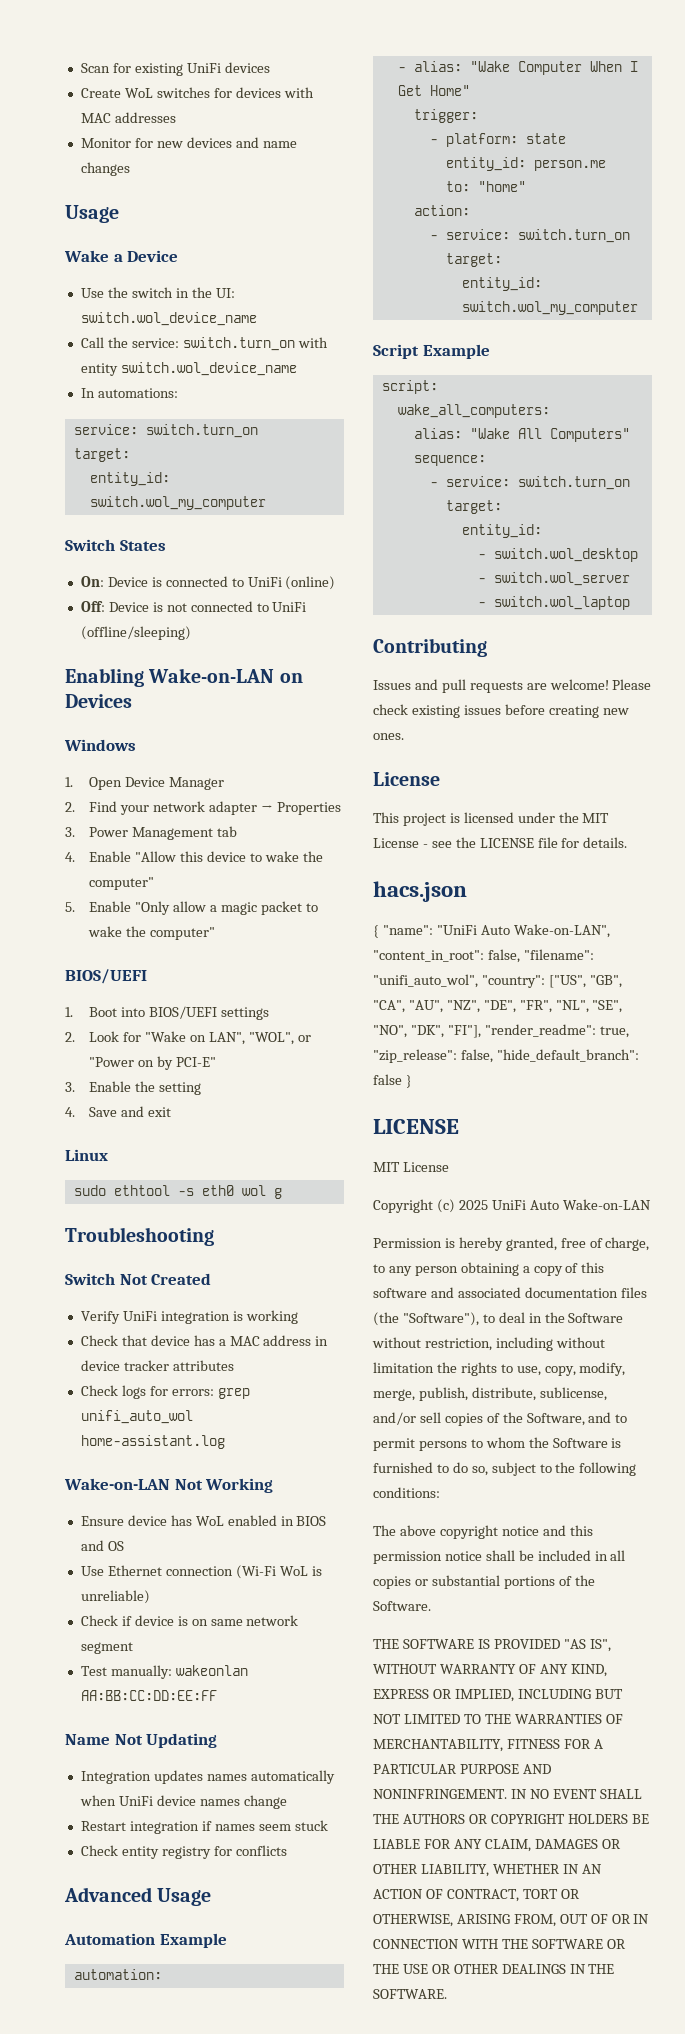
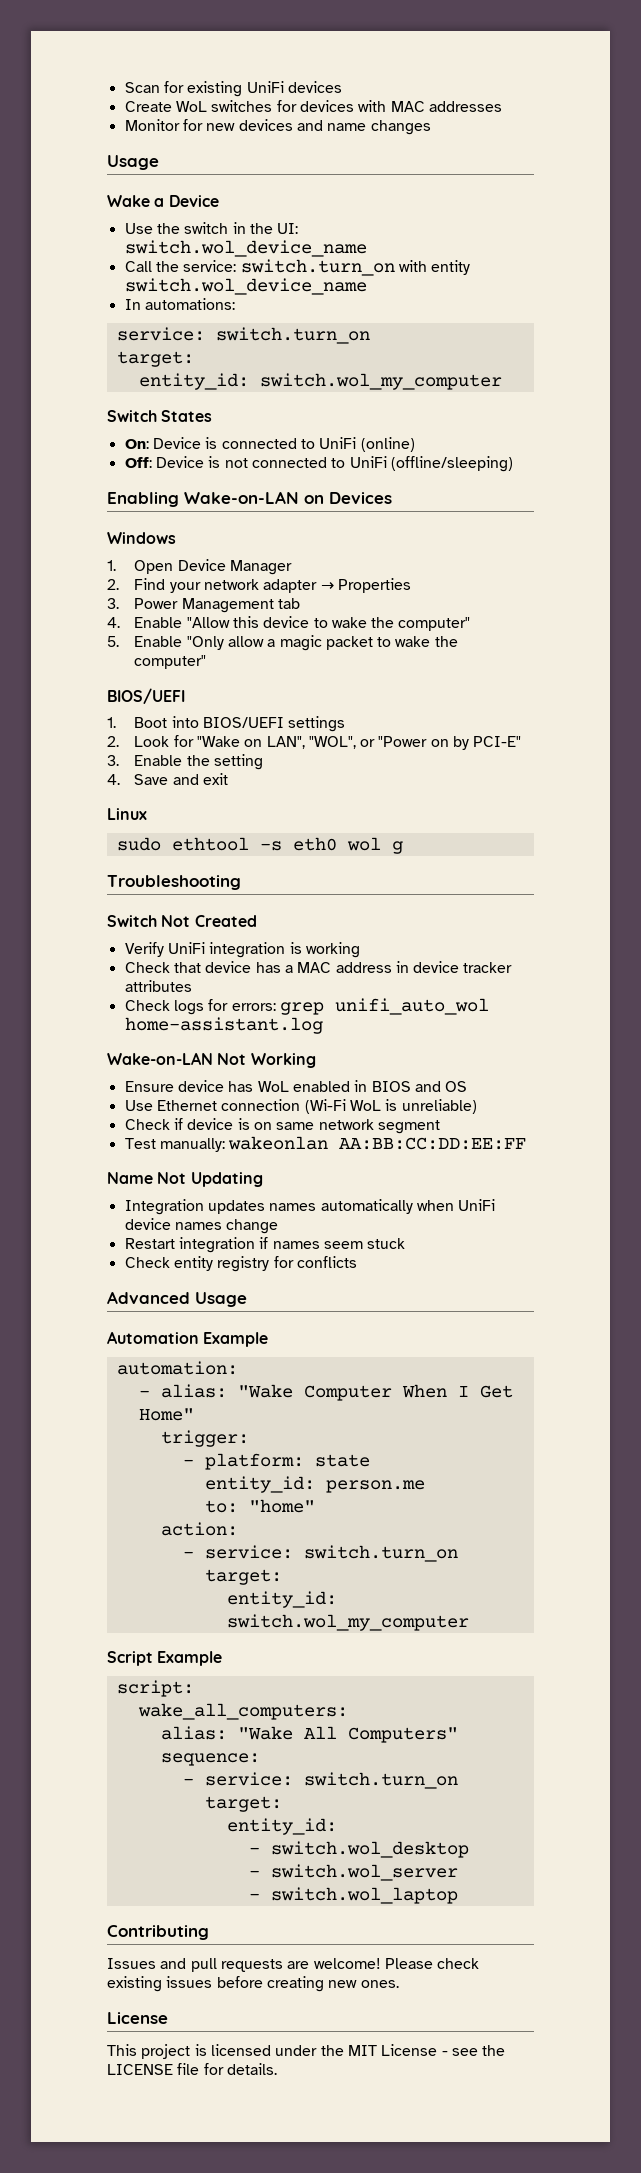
- hacs.json
- { "name": "UniFi Auto Wake-on-LAN", "content_in_root": false, "filename": "unifi_auto_wol", "country": ["US", "GB", "CA", "AU", "NZ", "DE", "FR", "NL", "SE", "NO", "DK", "FI"], "render_readme": true, "zip_release": false, "hide_default_branch": false }
- LICENSE
- MIT License
- Copyright (c) 2025 UniFi Auto Wake-on-LAN
- Permission is hereby granted, free of charge, to any person obtaining a copy of this software and associated documentation files (the "Software"), to deal in the Software without restriction, including without limitation the rights to use, copy, modify, merge, publish, distribute, sublicense, and/or sell copies of the Software, and to permit persons to whom the Software is furnished to do so, subject to the following conditions:
- The above copyright notice and this permission notice shall be included in all copies or substantial portions of the Software.
- THE SOFTWARE IS PROVIDED "AS IS", WITHOUT WARRANTY OF ANY KIND, EXPRESS OR IMPLIED, INCLUDING BUT NOT LIMITED TO THE WARRANTIES OF MERCHANTABILITY, FITNESS FOR A PARTICULAR PURPOSE AND NONINFRINGEMENT. IN NO EVENT SHALL THE AUTHORS OR COPYRIGHT HOLDERS BE LIABLE FOR ANY CLAIM, DAMAGES OR OTHER LIABILITY, WHETHER IN AN ACTION OF CONTRACT, TORT OR OTHERWISE, ARISING FROM, OUT OF OR IN CONNECTION WITH THE SOFTWARE OR THE USE OR OTHER DEALINGS IN THE SOFTWARE.

